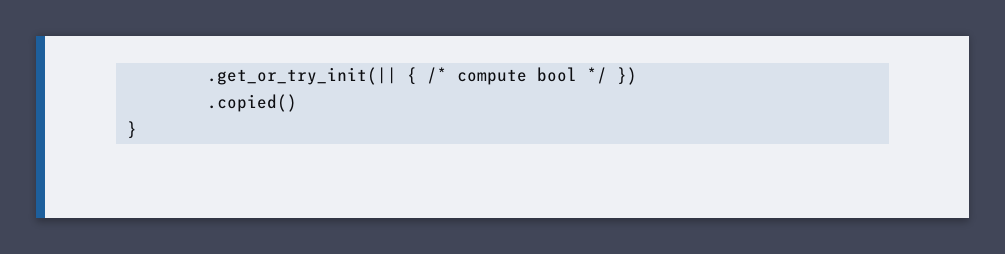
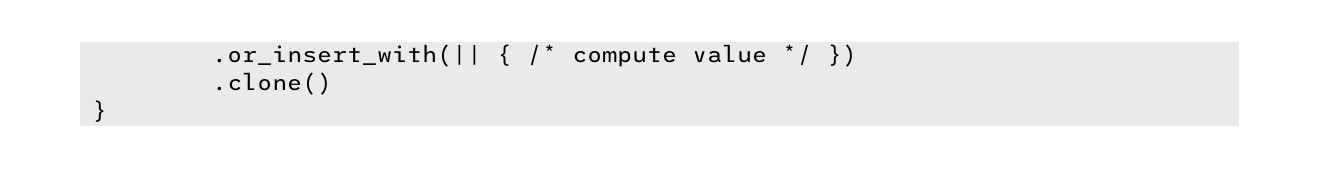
- .get_or_try_init(|| { /* compute bool */ })
+ .or_insert_with(|| { /* compute value */ })
- .copied()
+ .clone()

